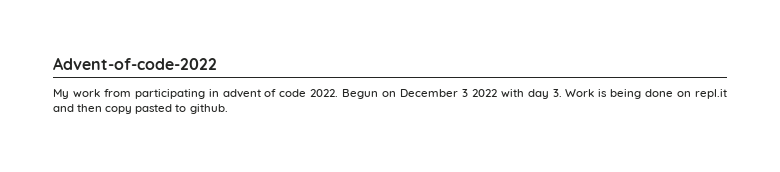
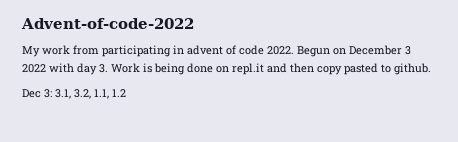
+ Dec 3: 3.1, 3.2, 1.1, 1.2

